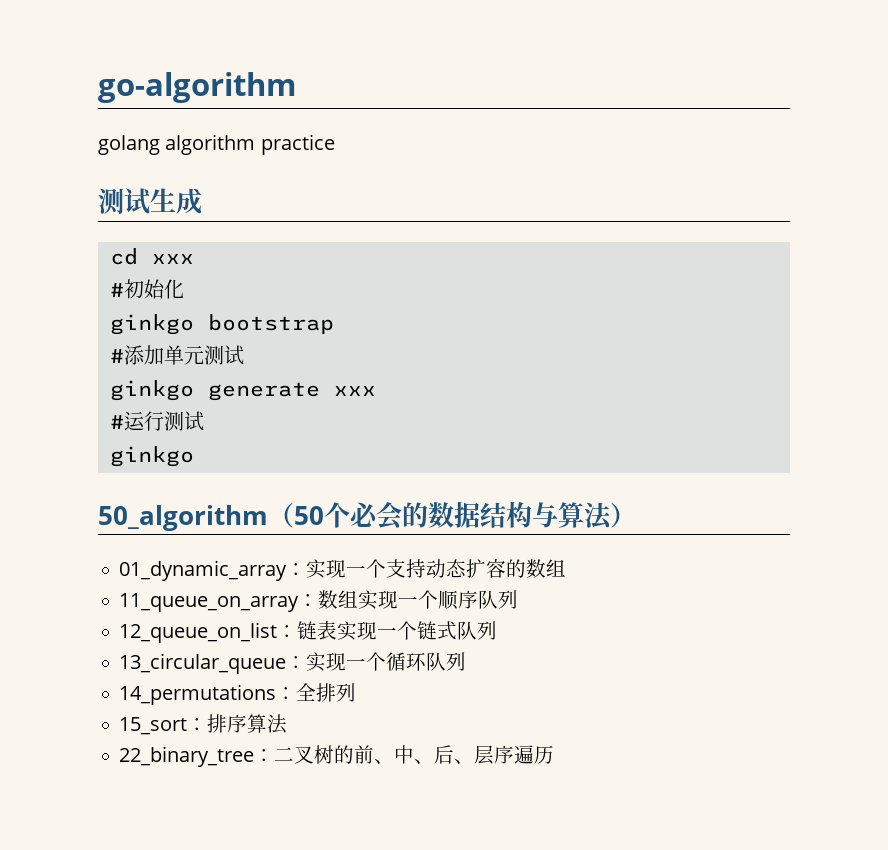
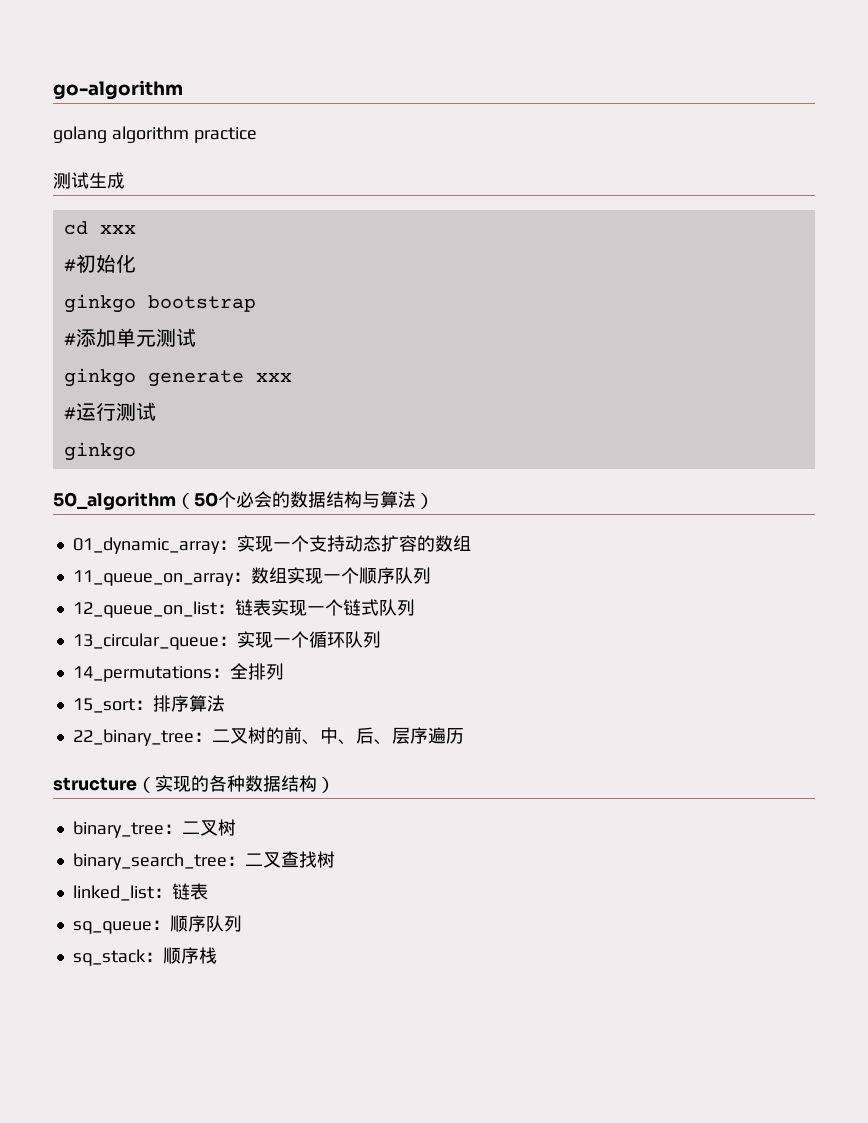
+ structure（实现的各种数据结构）
+ binary_tree：二叉树
+ binary_search_tree：二叉查找树
+ linked_list：链表
+ sq_queue：顺序队列
+ sq_stack：顺序栈

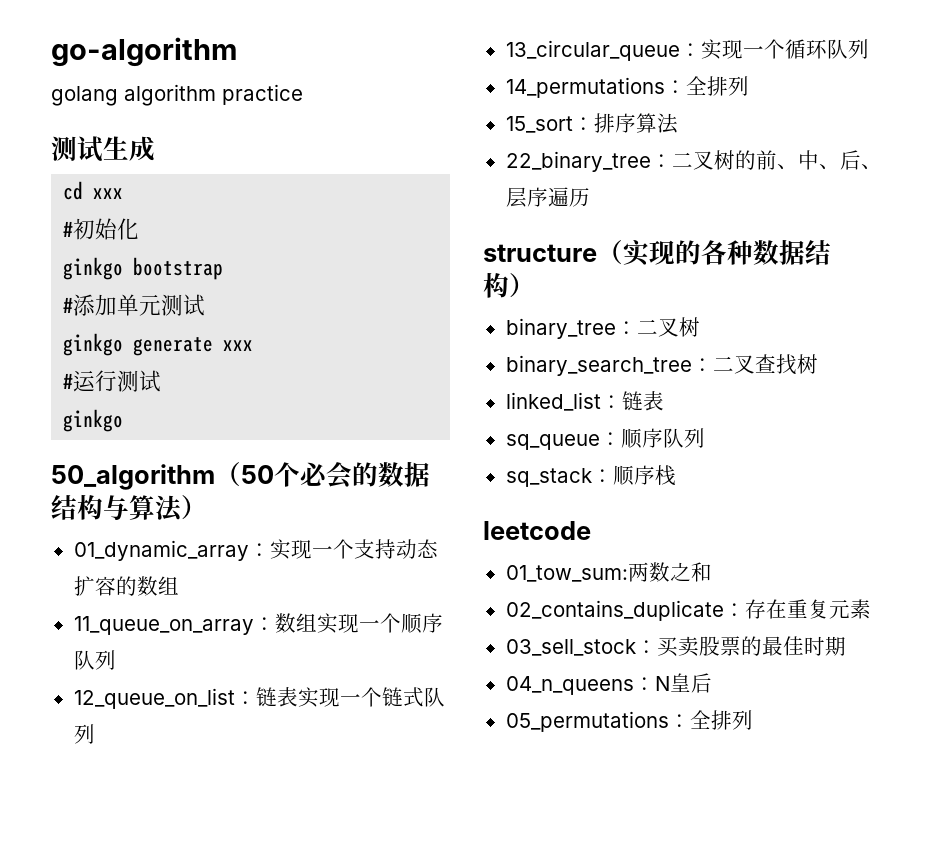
+ leetcode
+ 01_tow_sum:两数之和
+ 02_contains_duplicate：存在重复元素
+ 03_sell_stock：买卖股票的最佳时期
+ 04_n_queens：N皇后
+ 05_permutations：全排列

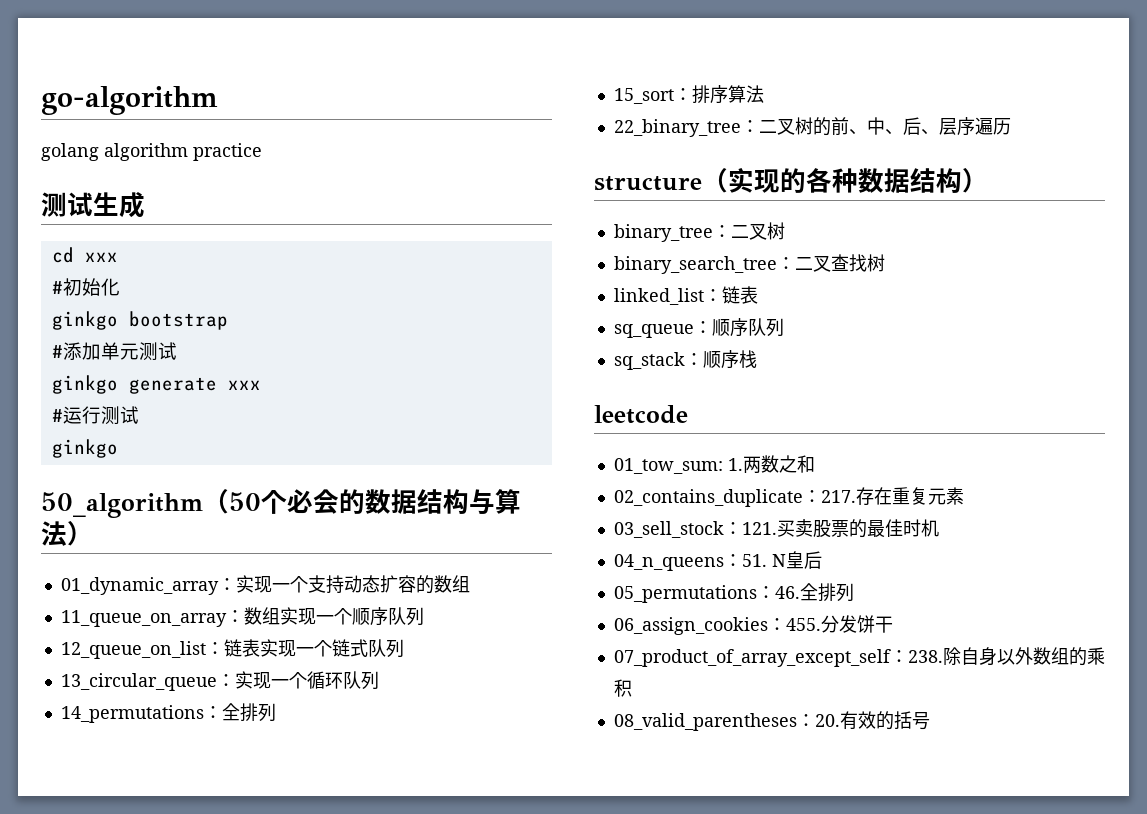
- 01_tow_sum:两数之和
+ 01_tow_sum: 1.两数之和
- 02_contains_duplicate：存在重复元素
+ 02_contains_duplicate：217.存在重复元素
- 03_sell_stock：买卖股票的最佳时期
+ 03_sell_stock：121.买卖股票的最佳时机
- 04_n_queens：N皇后
+ 04_n_queens：51. N皇后
- 05_permutations：全排列
+ 05_permutations：46.全排列
+ 06_assign_cookies：455.分发饼干
+ 07_product_of_array_except_self：238.除自身以外数组的乘积
+ 08_valid_parentheses：20.有效的括号

